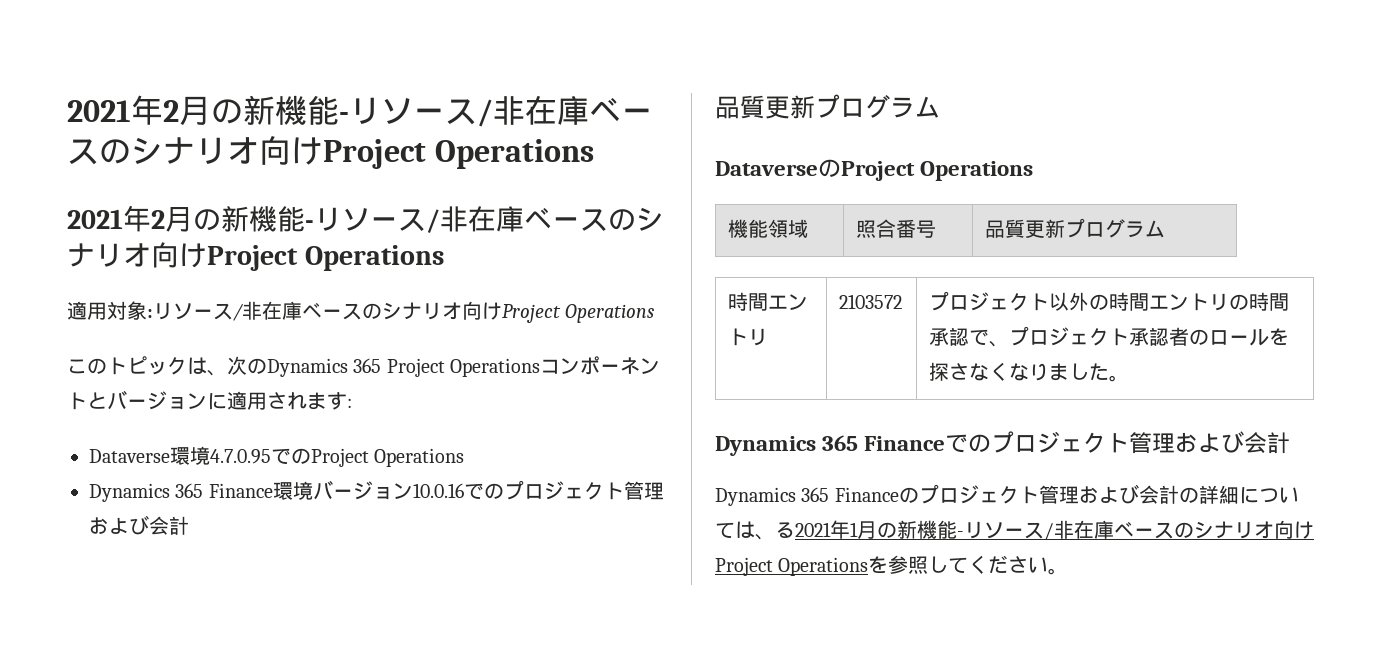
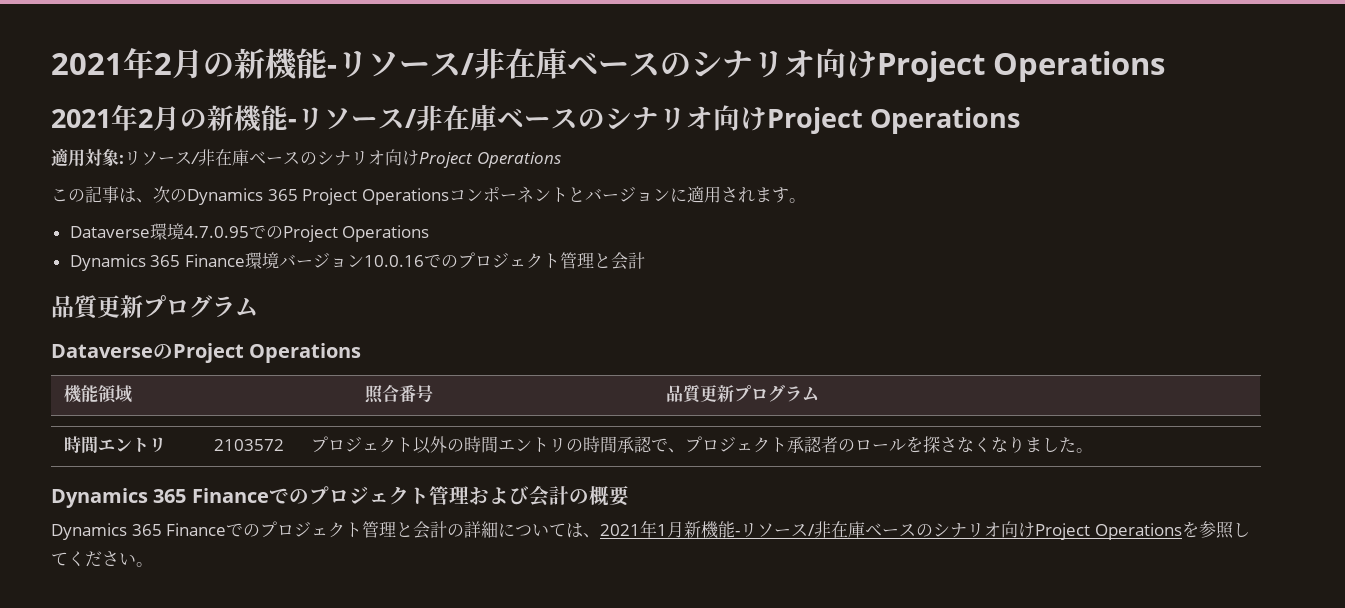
- このトピックは、次のDynamics 365 Project Operationsコンポーネントとバージョンに適用されます:
+ この記事は、次のDynamics 365 Project Operationsコンポーネントとバージョンに適用されます。
- Dynamics 365 Finance環境バージョン10.0.16でのプロジェクト管理および会計
+ Dynamics 365 Finance環境バージョン10.0.16でのプロジェクト管理と会計
- Dynamics 365 Financeでのプロジェクト管理および会計
- Dynamics 365 Financeのプロジェクト管理および会計の詳細については、る2021年1月の新機能-リソース/非在庫ベースのシナリオ向けProject Operationsを参照してください。
+ Dynamics 365 Financeでのプロジェクト管理および会計の概要
+ Dynamics 365 Financeでのプロジェクト管理と会計の詳細については、2021年1月新機能-リソース/非在庫ベースのシナリオ向けProject Operationsを参照してください。

